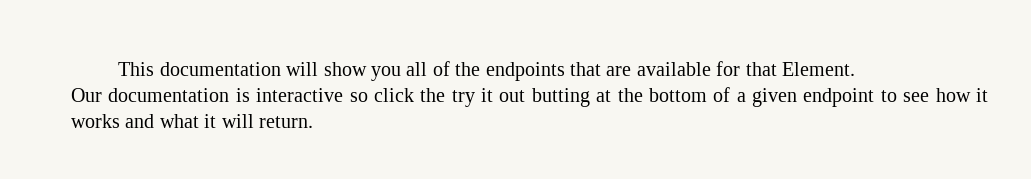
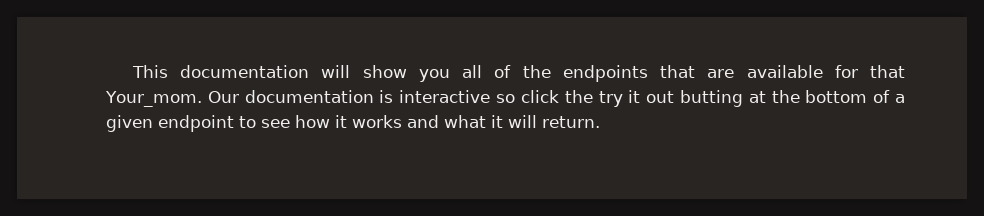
- This documentation will show you all of the endpoints that are available for that Element.
- Our documentation is interactive so click the try it out butting at the bottom of a given endpoint to see how it works and what it will return.
+ This documentation will show you all of the endpoints that are available for that Your_mom. Our documentation is interactive so click the try it out butting at the bottom of a given endpoint to see how it works and what it will return.

